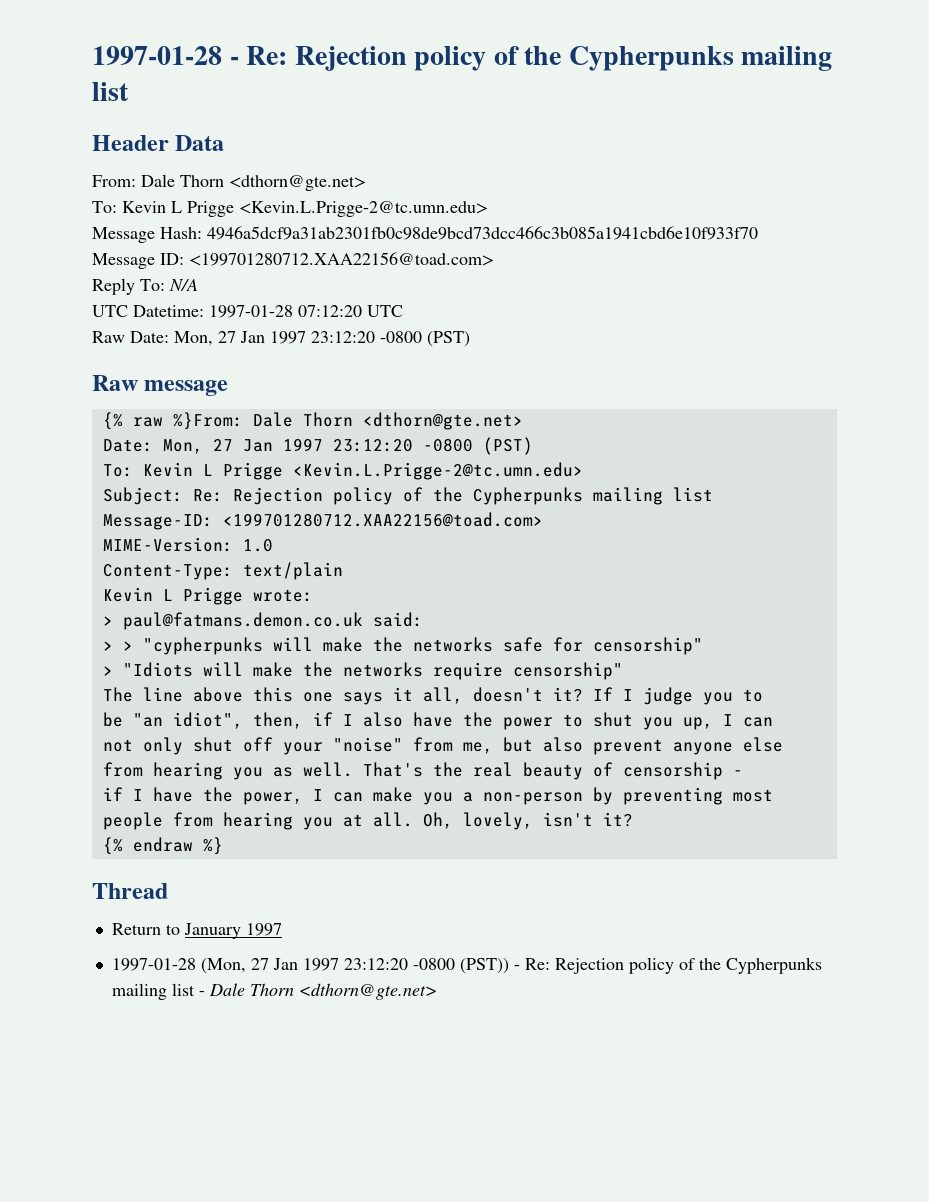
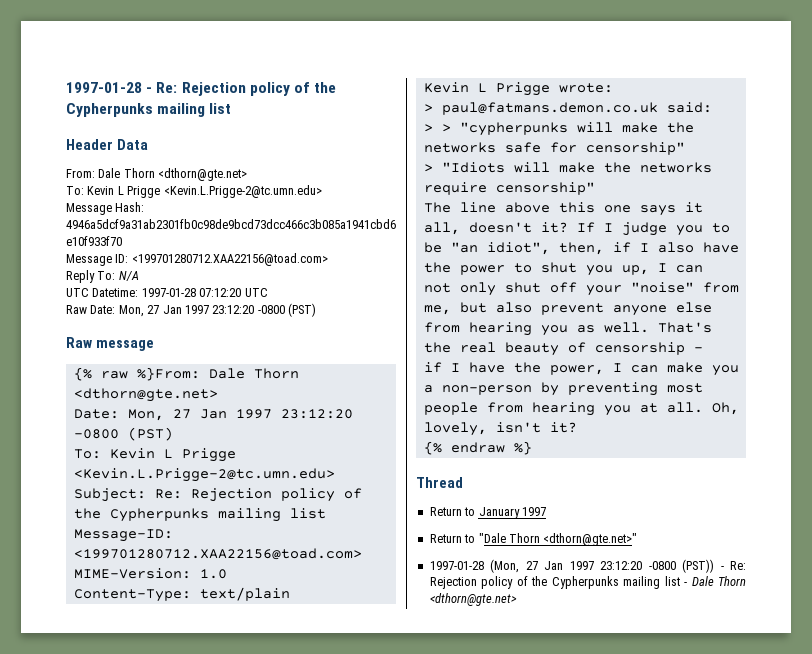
+ Return to "Dale Thorn <dthorn@gte.net>"

